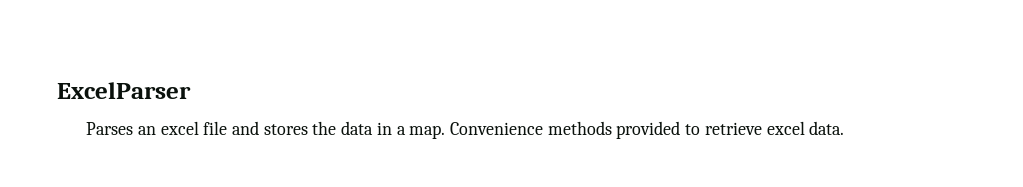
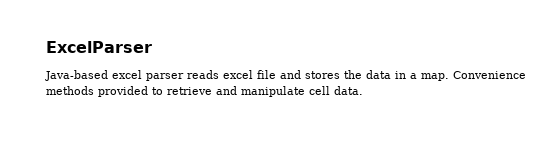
- Parses an excel file and stores the data in a map.
+ Java-based excel parser reads excel file and stores the data in a map.
- Convenience methods provided to retrieve excel data.
+ Convenience methods provided to retrieve and manipulate cell data.

